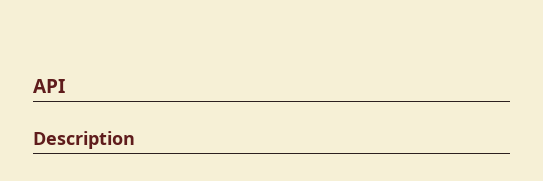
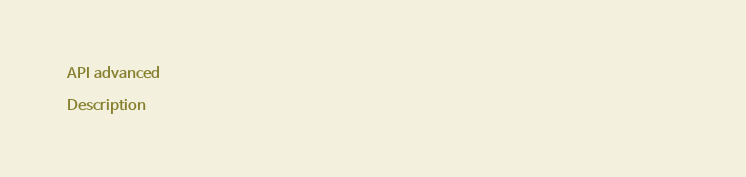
- API
+ API advanced

